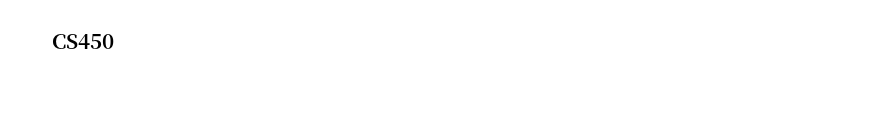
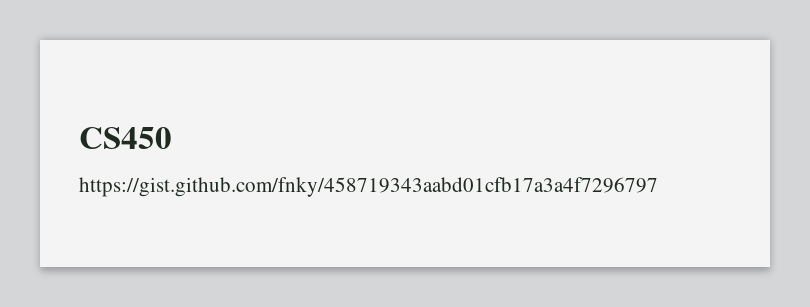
+ https://gist.github.com/fnky/458719343aabd01cfb17a3a4f7296797

